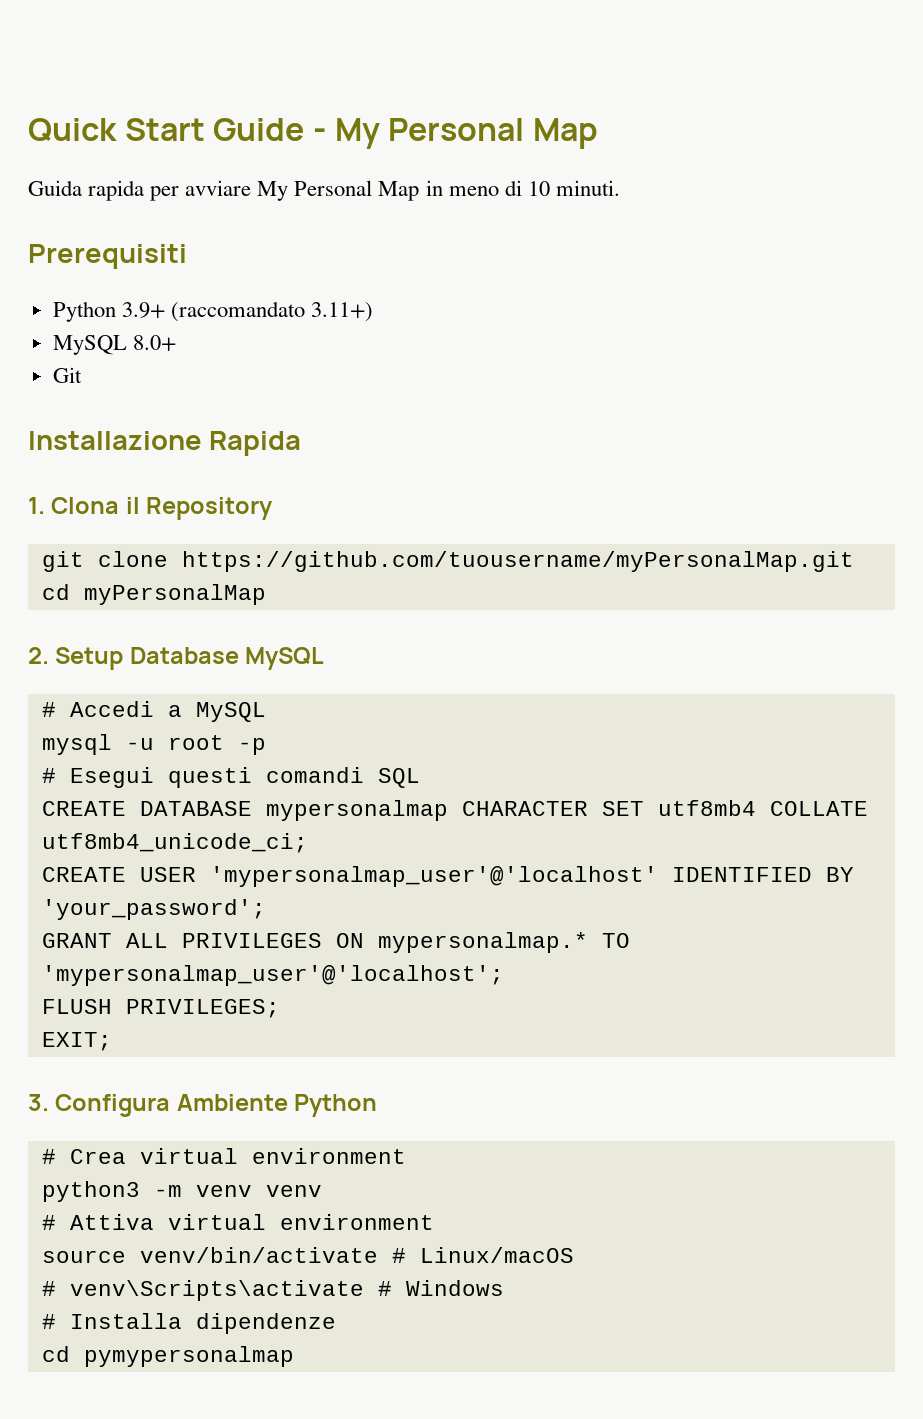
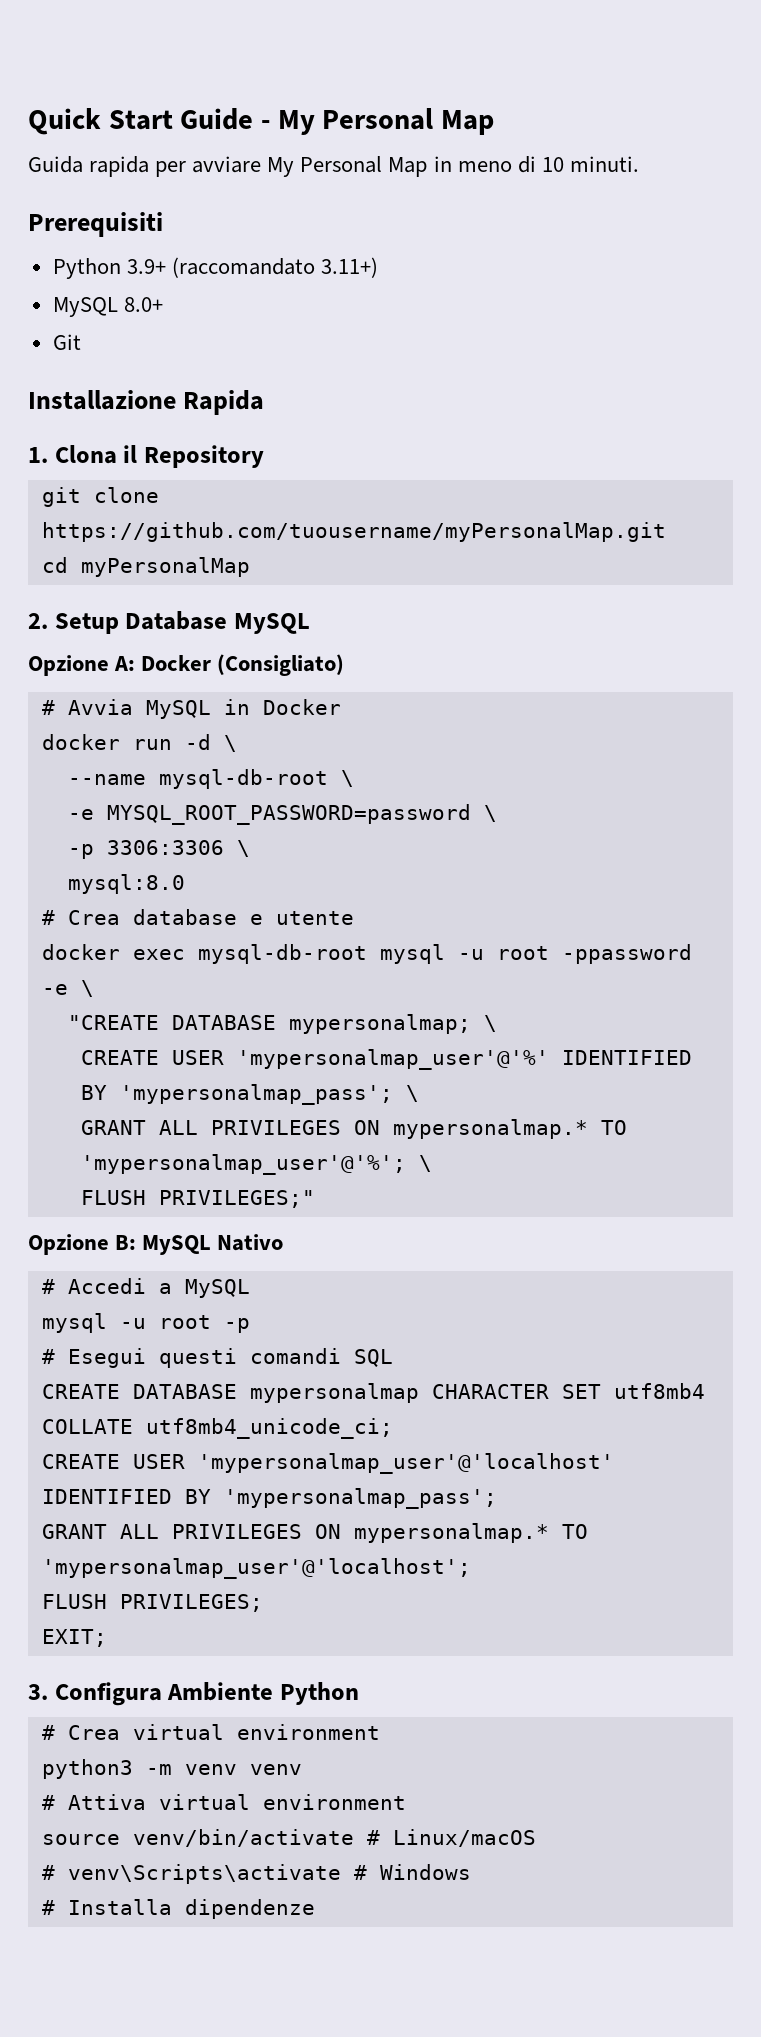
+ Opzione A: Docker (Consigliato)
+ # Avvia MySQL in Docker
+ docker run -d \
+ --name mysql-db-root \
+ -e MYSQL_ROOT_PASSWORD=password \
+ -p 3306:3306 \
+ mysql:8.0
+ # Crea database e utente
+ docker exec mysql-db-root mysql -u root -ppassword -e \
+ "CREATE DATABASE mypersonalmap; \
+ CREATE USER 'mypersonalmap_user'@'%' IDENTIFIED BY 'mypersonalmap_pass'; \
+ GRANT ALL PRIVILEGES ON mypersonalmap.* TO 'mypersonalmap_user'@'%'; \
+ FLUSH PRIVILEGES;"
+ Opzione B: MySQL Nativo
- CREATE USER 'mypersonalmap_user'@'localhost' IDENTIFIED BY 'your_password';
+ CREATE USER 'mypersonalmap_user'@'localhost' IDENTIFIED BY 'mypersonalmap_pass';
- cd pymypersonalmap

